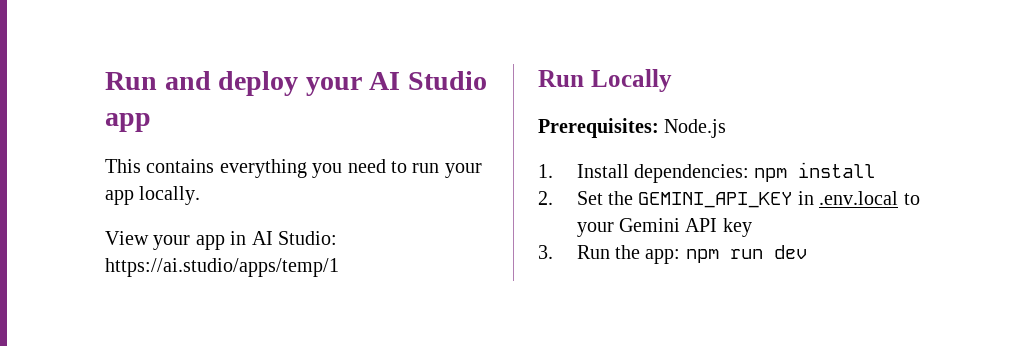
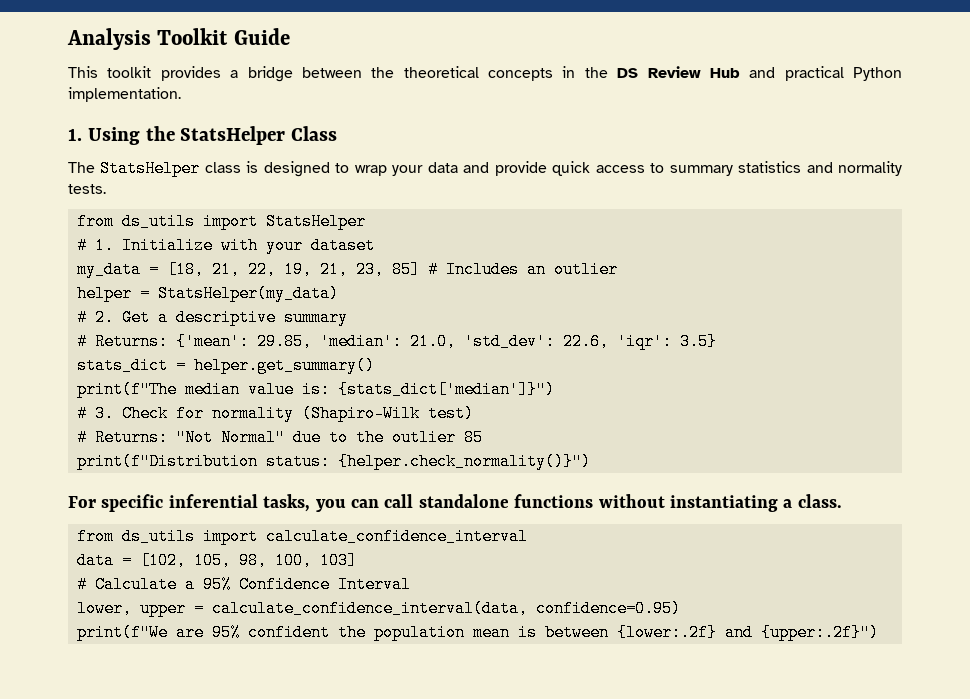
- Run and deploy your AI Studio app
- This contains everything you need to run your app locally.
- View your app in AI Studio: https://ai.studio/apps/temp/1
- Run Locally
- Prerequisites: Node.js
- 1. Install dependencies: npm install
- 2. Set the GEMINI_API_KEY in .env.local to your Gemini API key
- 3. Run the app: npm run dev
+ Analysis Toolkit Guide
+ This toolkit provides a bridge between the theoretical concepts in the DS Review Hub and practical Python implementation.
+ 1. Using the StatsHelper Class
+ The StatsHelper class is designed to wrap your data and provide quick access to summary statistics and normality tests.
+ from ds_utils import StatsHelper
+ # 1. Initialize with your dataset
+ my_data = [18, 21, 22, 19, 21, 23, 85] # Includes an outlier
+ helper = StatsHelper(my_data)
+ # 2. Get a descriptive summary
+ # Returns: {'mean': 29.85, 'median': 21.0, 'std_dev': 22.6, 'iqr': 3.5}
+ stats_dict = helper.get_summary()
+ print(f"The median value is: {stats_dict['median']}")
+ # 3. Check for normality (Shapiro-Wilk test)
+ # Returns: "Not Normal" due to the outlier 85
+ print(f"Distribution status: {helper.check_normality()}")
+ For specific inferential tasks, you can call standalone functions without instantiating a class.
+ from ds_utils import calculate_confidence_interval
+ data = [102, 105, 98, 100, 103]
+ # Calculate a 95% Confidence Interval
+ lower, upper = calculate_confidence_interval(data, confidence=0.95)
+ print(f"We are 95% confident the population mean is between {lower:.2f} and {upper:.2f}")

